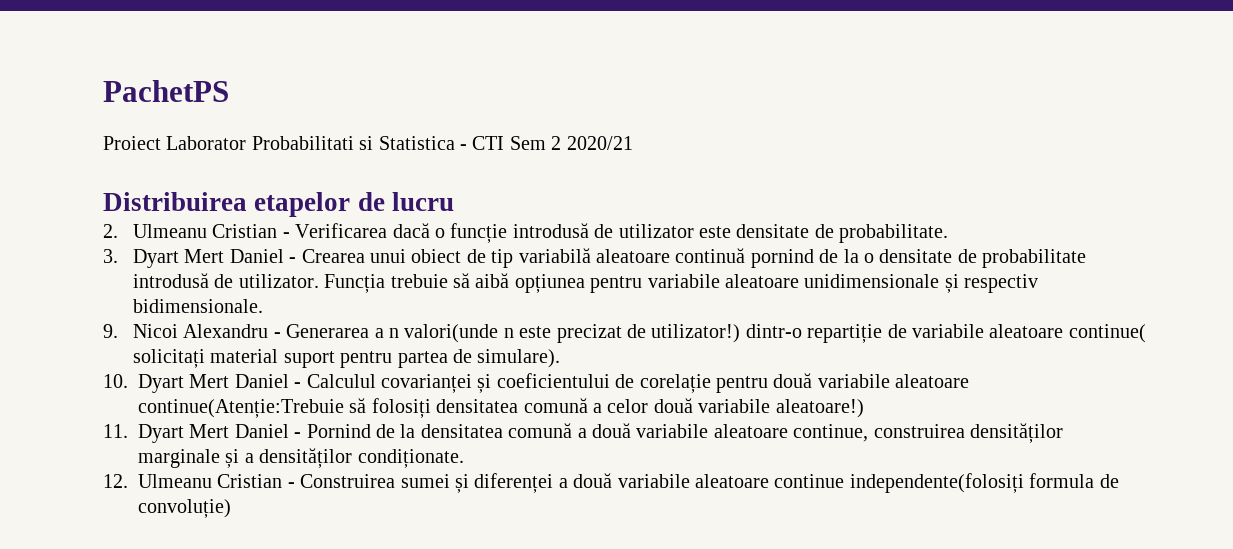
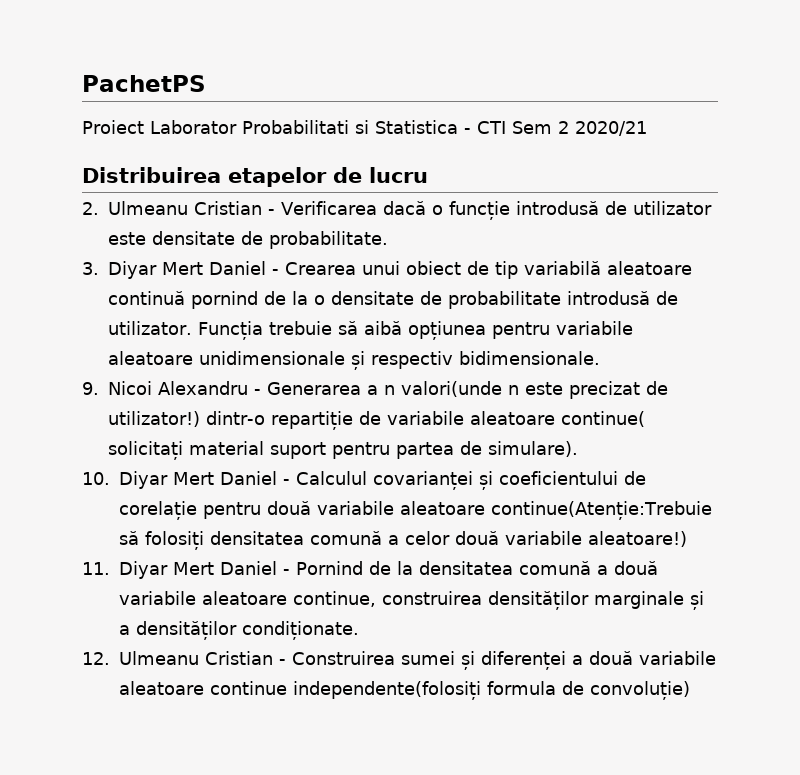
- 3. Dyart Mert Daniel - Crearea unui obiect de tip variabilă aleatoare continuă pornind de la o densitate de probabilitate introdusă de utilizator.
+ 3. Diyar Mert Daniel - Crearea unui obiect de tip variabilă aleatoare continuă pornind de la o densitate de probabilitate introdusă de utilizator.
- 10. Dyart Mert Daniel - Calculul covarianței și coeficientului de corelație pentru două variabile aleatoare continue(Atenție:Trebuie să folosiți densitatea comună a celor două variabile aleatoare!)
+ 10. Diyar Mert Daniel - Calculul covarianței și coeficientului de corelație pentru două variabile aleatoare continue(Atenție:Trebuie să folosiți densitatea comună a celor două variabile aleatoare!)
- 11. Dyart Mert Daniel - Pornind de la densitatea comună a două variabile aleatoare continue, construirea densităților marginale și a densităților condiționate.
+ 11. Diyar Mert Daniel - Pornind de la densitatea comună a două variabile aleatoare continue, construirea densităților marginale și a densităților condiționate.

